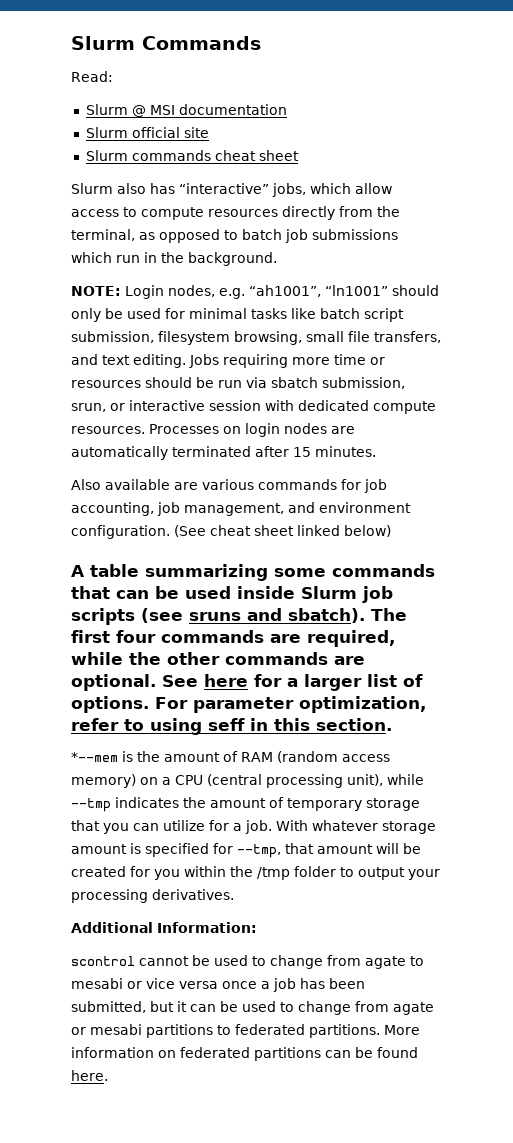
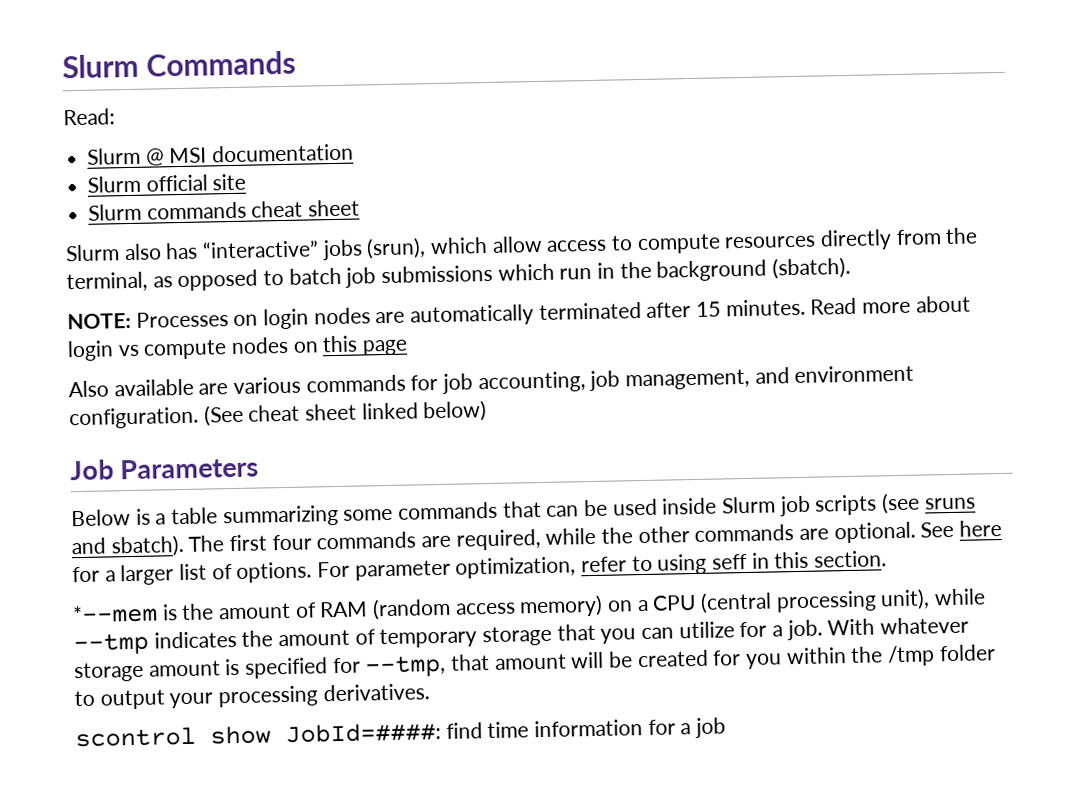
- Slurm also has “interactive” jobs, which allow access to compute resources directly from the terminal, as opposed to batch job submissions which run in the background.
+ Slurm also has “interactive” jobs (srun), which allow access to compute resources directly from the terminal, as opposed to batch job submissions which run in the background (sbatch).
- NOTE: Login nodes, e.g. “ah1001”, “ln1001” should only be used for minimal tasks like batch script submission, filesystem browsing, small file transfers, and text editing. Jobs requiring more time or resources should be run via sbatch submission, srun, or interactive session with dedicated compute resources. Processes on login nodes are automatically terminated after 15 minutes.
+ NOTE: Processes on login nodes are automatically terminated after 15 minutes. Read more about login vs compute nodes on this page
- A table summarizing some commands that can be used inside Slurm job scripts (see sruns and sbatch).
+ Job Parameters
+ Below is a table summarizing some commands that can be used inside Slurm job scripts (see sruns and sbatch).
- Additional Information:
- scontrol cannot be used to change from agate to mesabi or vice versa once a job has been submitted, but it can be used to change from agate or mesabi partitions to federated partitions. More information on federated partitions can be found here.
+ scontrol show JobId=####: find time information for a job

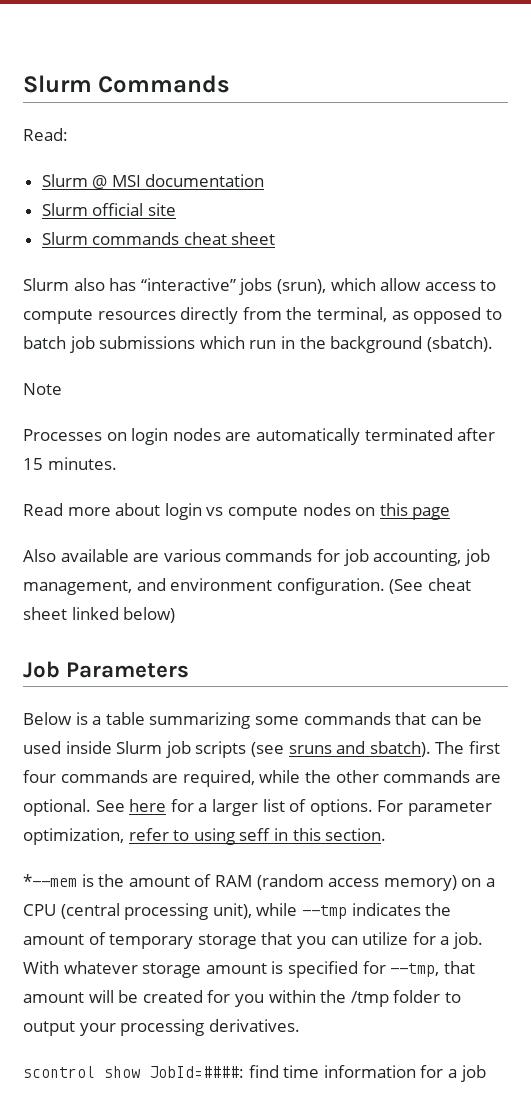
- NOTE: Processes on login nodes are automatically terminated after 15 minutes. Read more about login vs compute nodes on this page
+ Note
+ Processes on login nodes are automatically terminated after 15 minutes.
+ Read more about login vs compute nodes on this page

